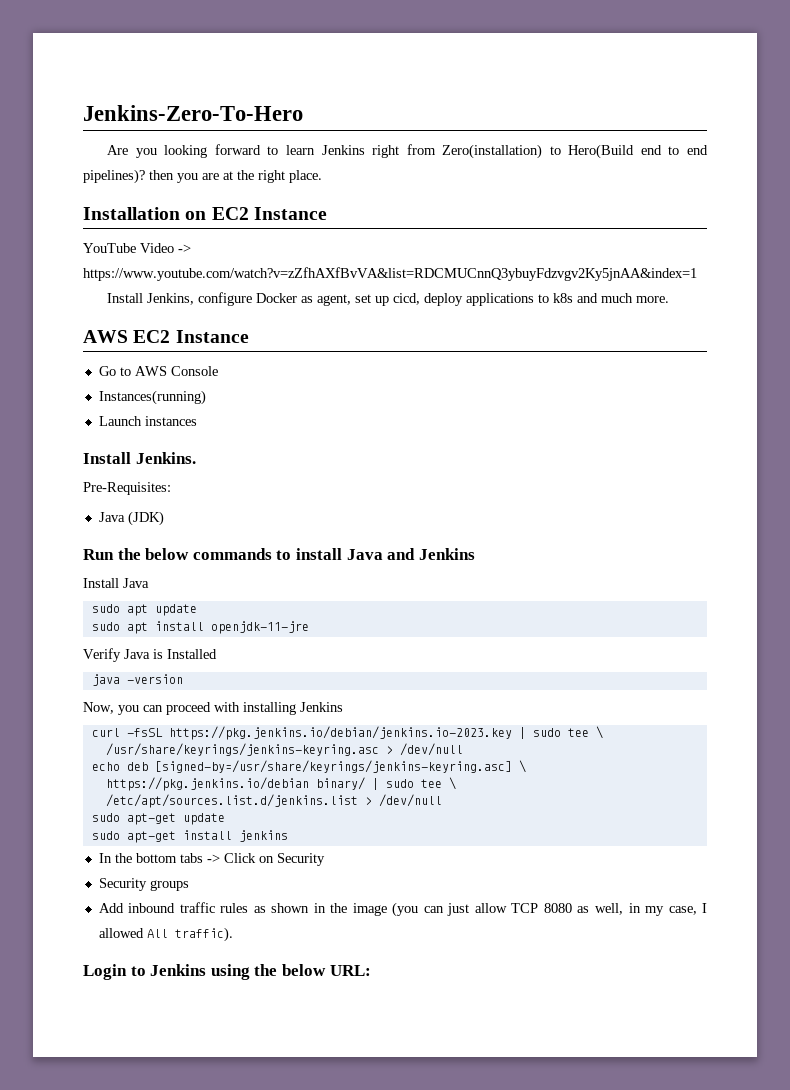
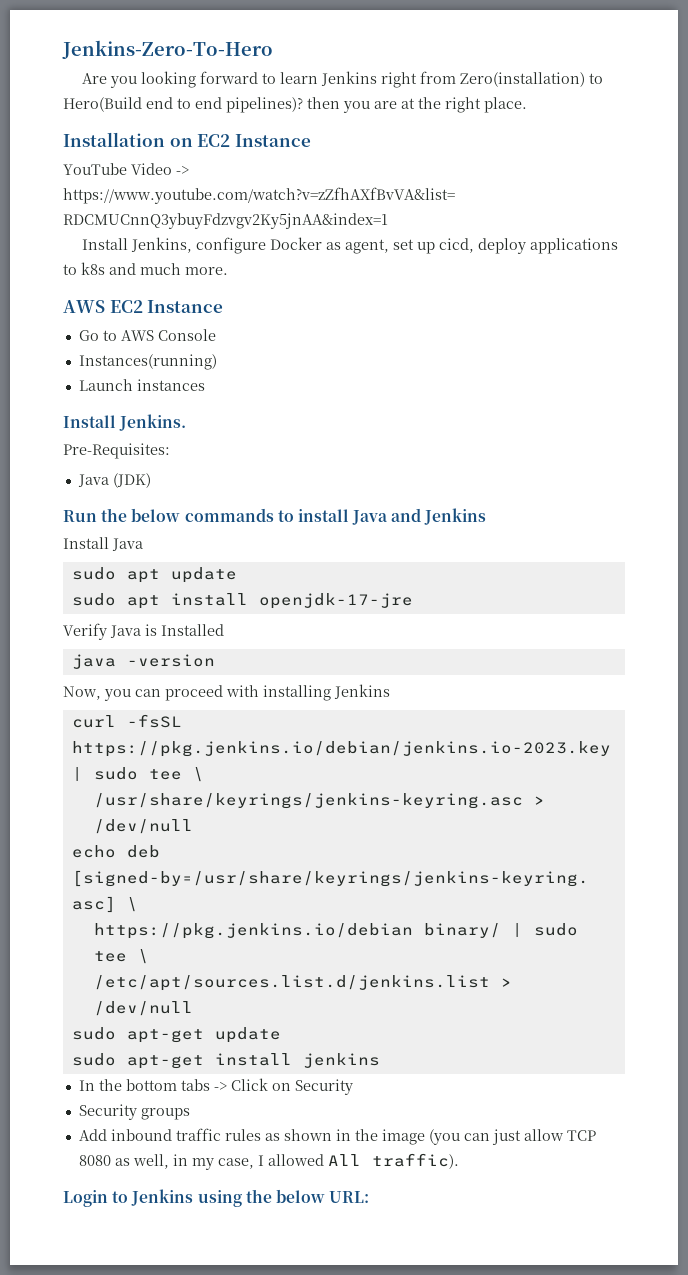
- sudo apt install openjdk-11-jre
+ sudo apt install openjdk-17-jre

